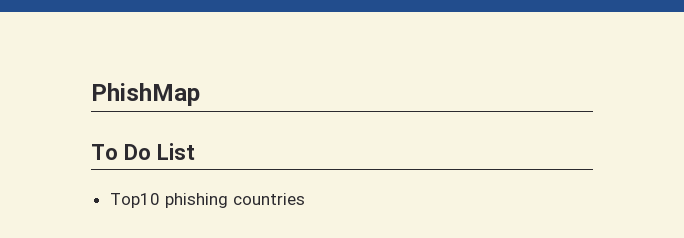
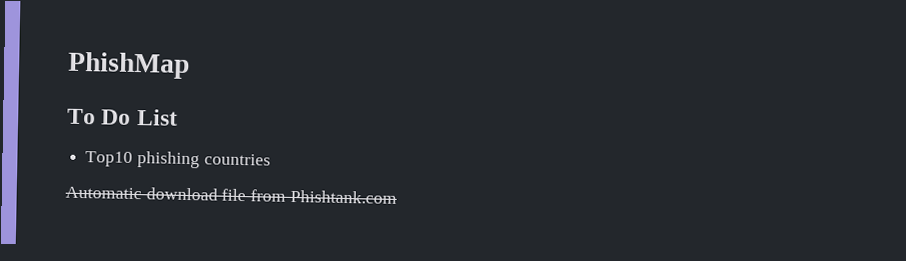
+ Automatic download file from Phishtank.com

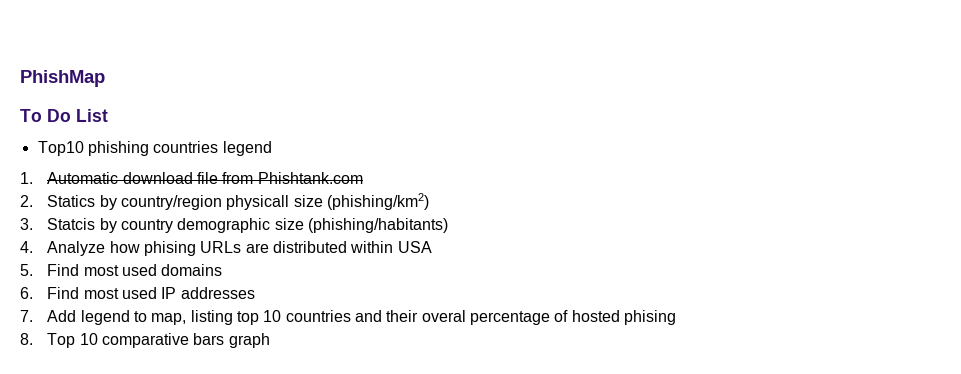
- Top10 phishing countries
- Automatic download file from Phishtank.com
+ Top10 phishing countries legend
+ 1. Automatic download file from Phishtank.com
+ 2. Statics by country/region physicall size (phishing/km2)
+ 3. Statcis by country demographic size (phishing/habitants)
+ 4. Analyze how phising URLs are distributed within USA
+ 5. Find most used domains
+ 6. Find most used IP addresses
+ 7. Add legend to map, listing top 10 countries and their overal percentage of hosted phising
+ 8. Top 10 comparative bars graph

